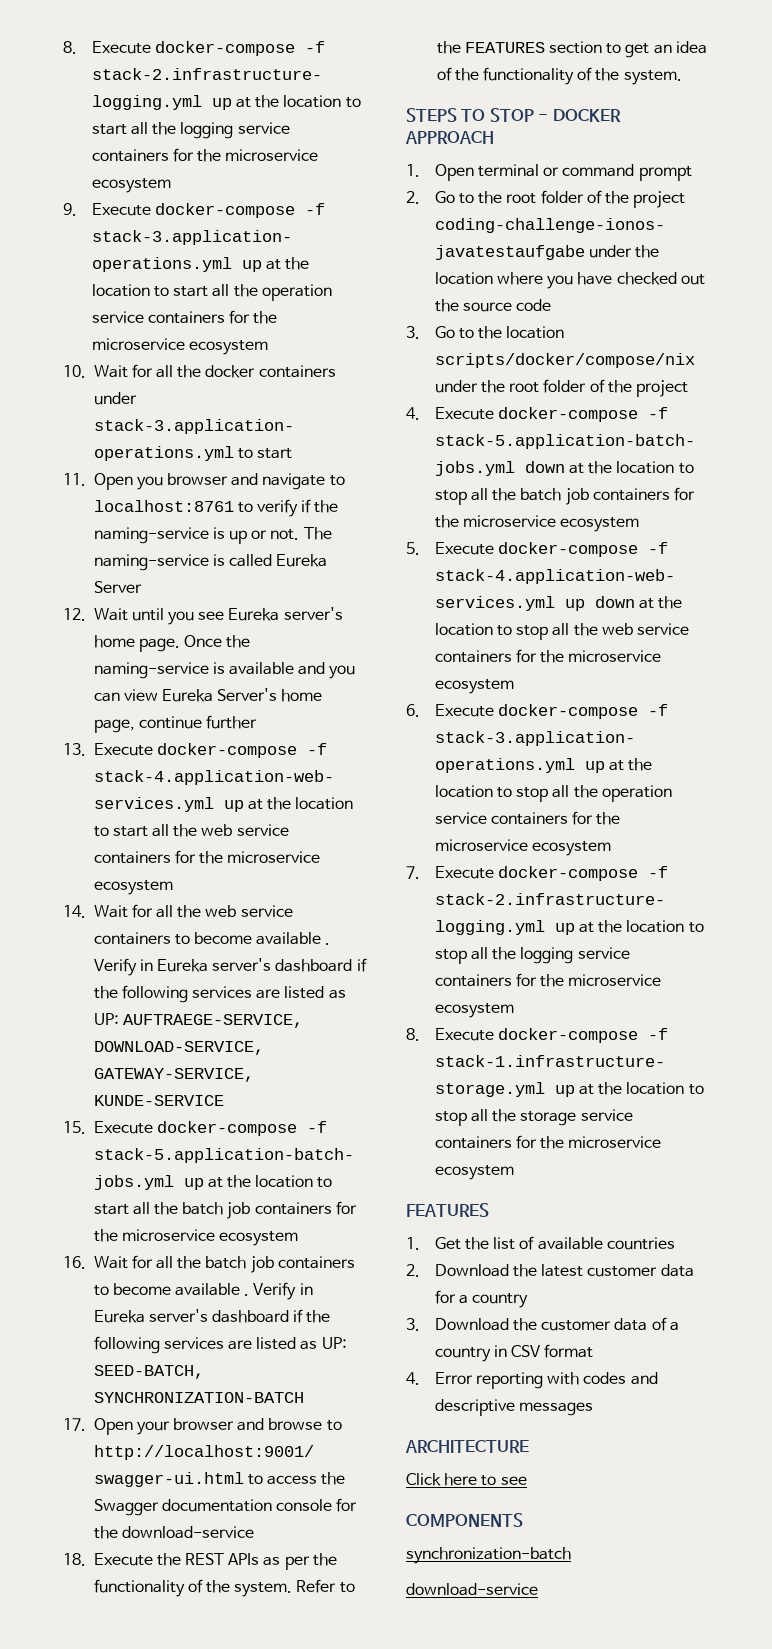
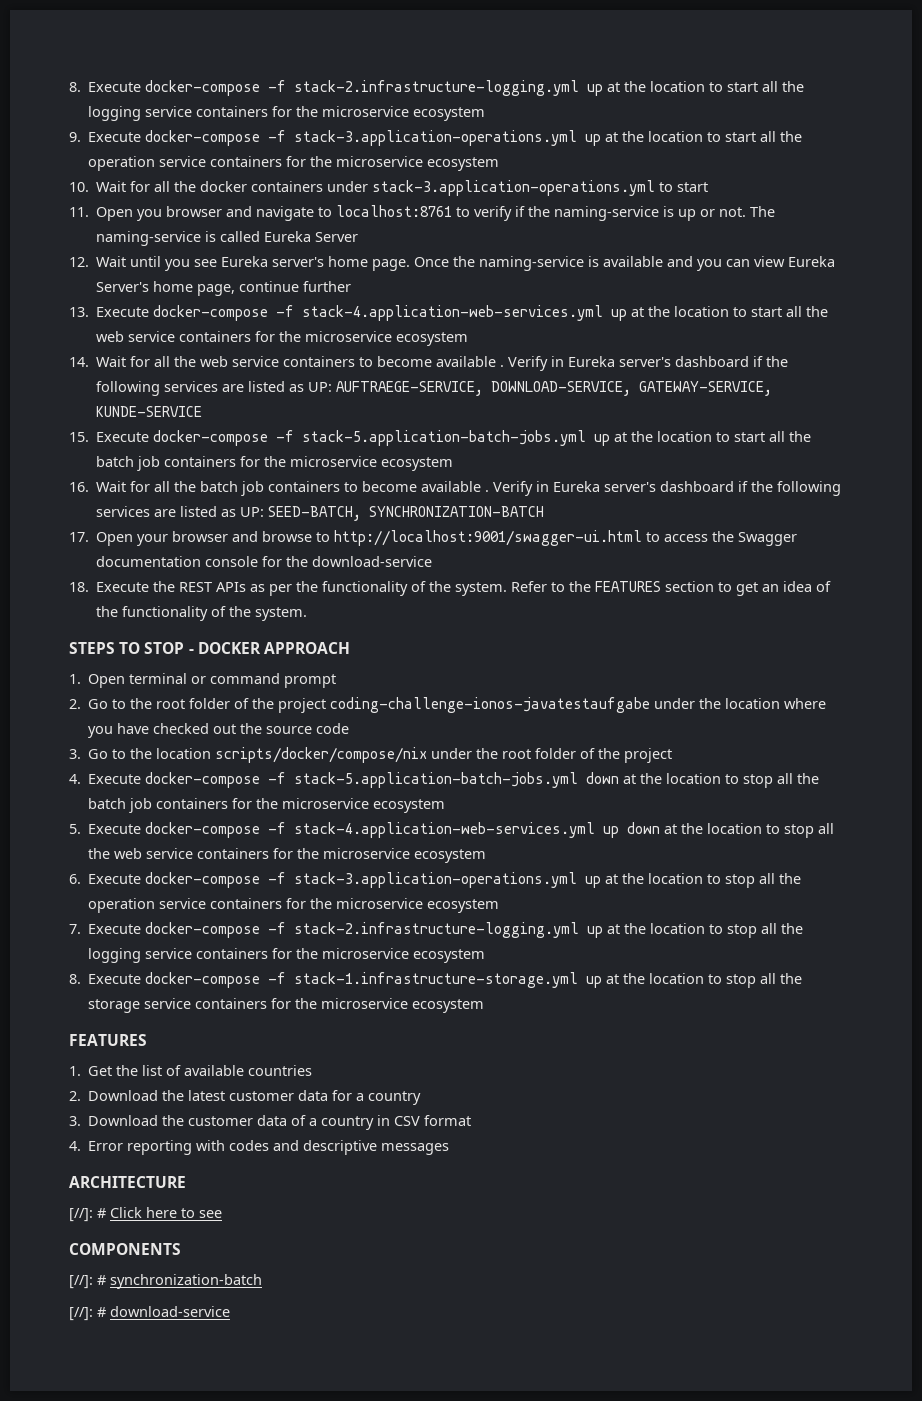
- Click here to see
+ [//]: # Click here to see
- synchronization-batch
- download-service
+ [//]: # synchronization-batch
+ [//]: # download-service

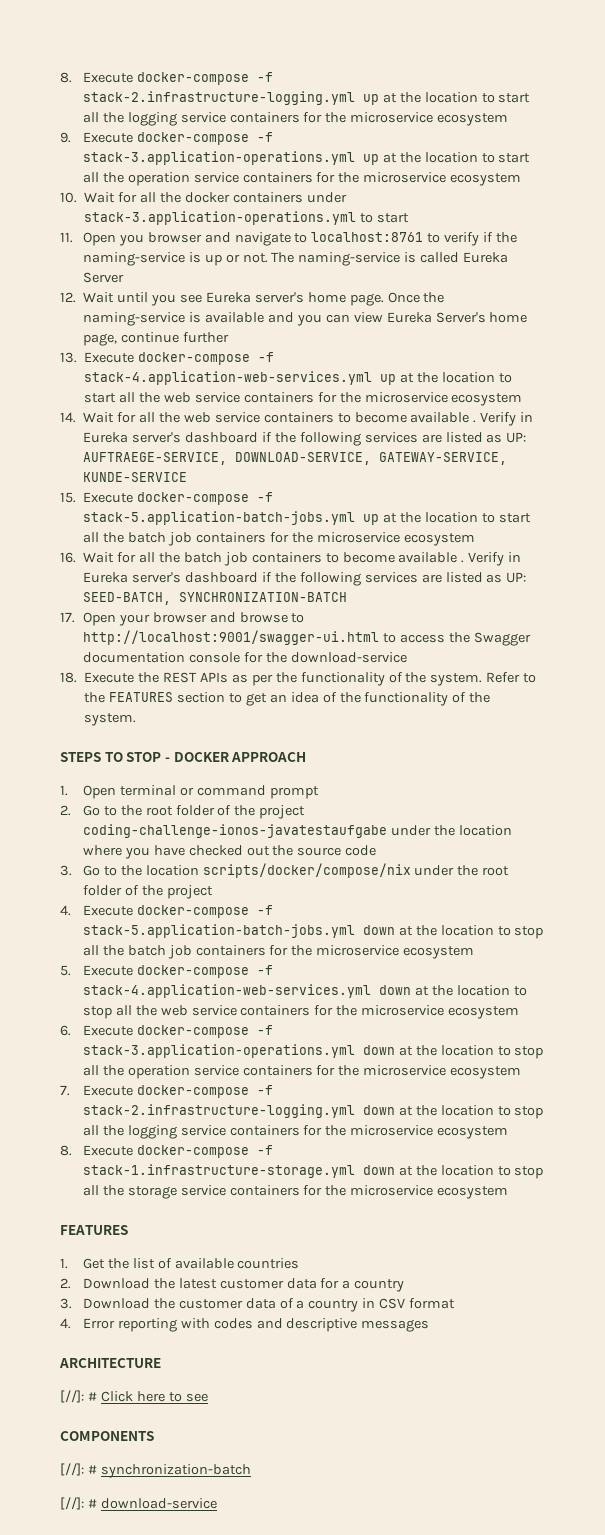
- 5. Execute docker-compose -f stack-4.application-web-services.yml up down at the location to stop all the web service containers for the microservice ecosystem
+ 5. Execute docker-compose -f stack-4.application-web-services.yml down at the location to stop all the web service containers for the microservice ecosystem
- 6. Execute docker-compose -f stack-3.application-operations.yml up at the location to stop all the operation service containers for the microservice ecosystem
+ 6. Execute docker-compose -f stack-3.application-operations.yml down at the location to stop all the operation service containers for the microservice ecosystem
- 7. Execute docker-compose -f stack-2.infrastructure-logging.yml up at the location to stop all the logging service containers for the microservice ecosystem
+ 7. Execute docker-compose -f stack-2.infrastructure-logging.yml down at the location to stop all the logging service containers for the microservice ecosystem
- 8. Execute docker-compose -f stack-1.infrastructure-storage.yml up at the location to stop all the storage service containers for the microservice ecosystem
+ 8. Execute docker-compose -f stack-1.infrastructure-storage.yml down at the location to stop all the storage service containers for the microservice ecosystem

